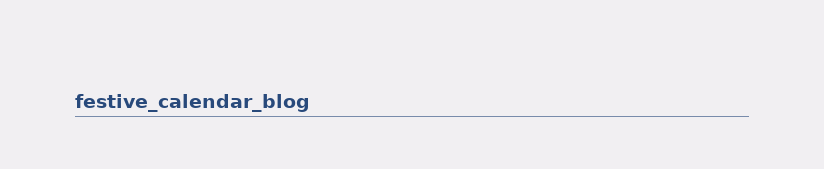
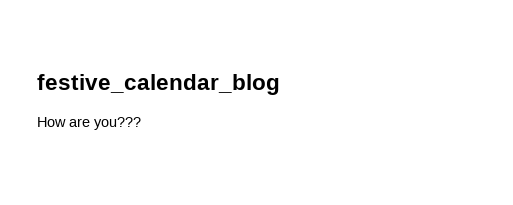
+ How are you???

